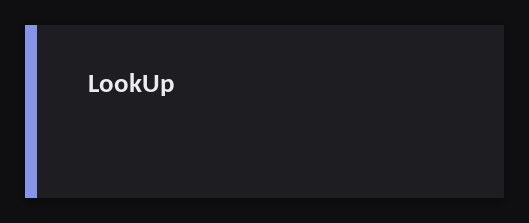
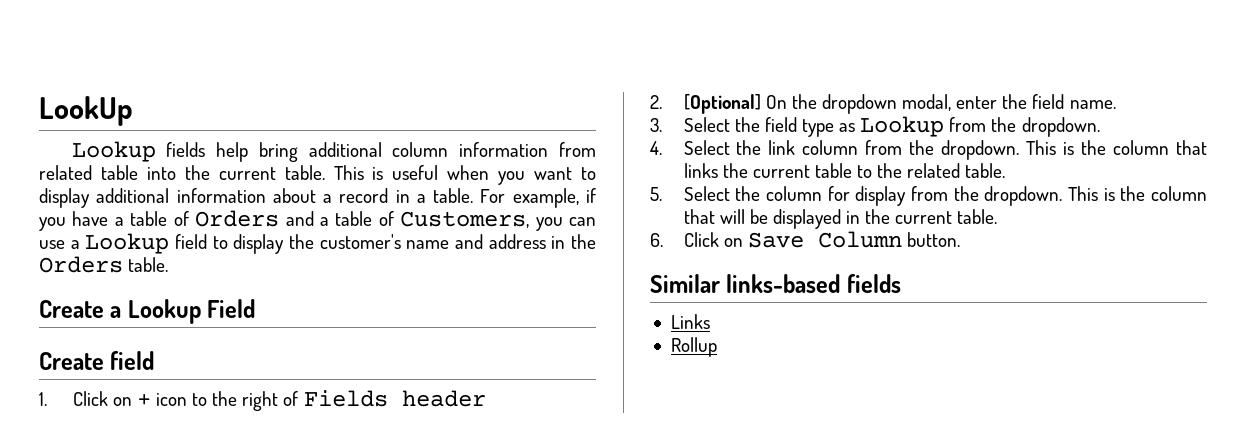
+ Lookup fields help bring additional column information from related table into the current table. This is useful when you want to display additional information about a record in a table. For example, if you have a table of Orders and a table of Customers, you can use a Lookup field to display the customer's name and address in the Orders table.
+ Create a Lookup Field
+ Create field
+ 1. Click on + icon to the right of Fields header
+ 2. [Optional] On the dropdown modal, enter the field name.
+ 3. Select the field type as Lookup from the dropdown.
+ 4. Select the link column from the dropdown. This is the column that links the current table to the related table.
+ 5. Select the column for display from the dropdown. This is the column that will be displayed in the current table.
+ 6. Click on Save Column button.
+ Similar links-based fields
+ Links
+ Rollup

